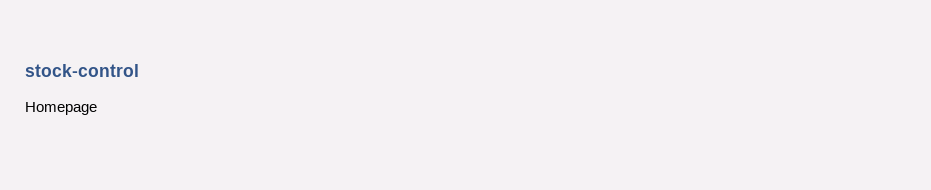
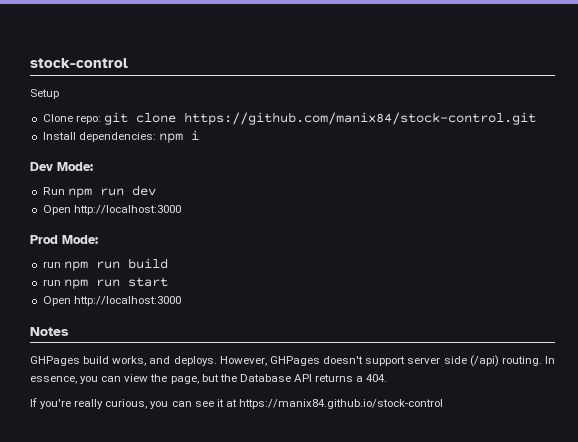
- Homepage
+ Setup
+ Clone repo: git clone https://github.com/manix84/stock-control.git
+ Install dependencies: npm i
+ Dev Mode:
+ Run npm run dev
+ Open http://localhost:3000
+ Prod Mode:
+ run npm run build
+ run npm run start
+ Open http://localhost:3000
+ Notes
+ GHPages build works, and deploys. However, GHPages doesn't support server side (/api) routing. In essence, you can view the page, but the Database API returns a 404.
+ If you're really curious, you can see it at https://manix84.github.io/stock-control

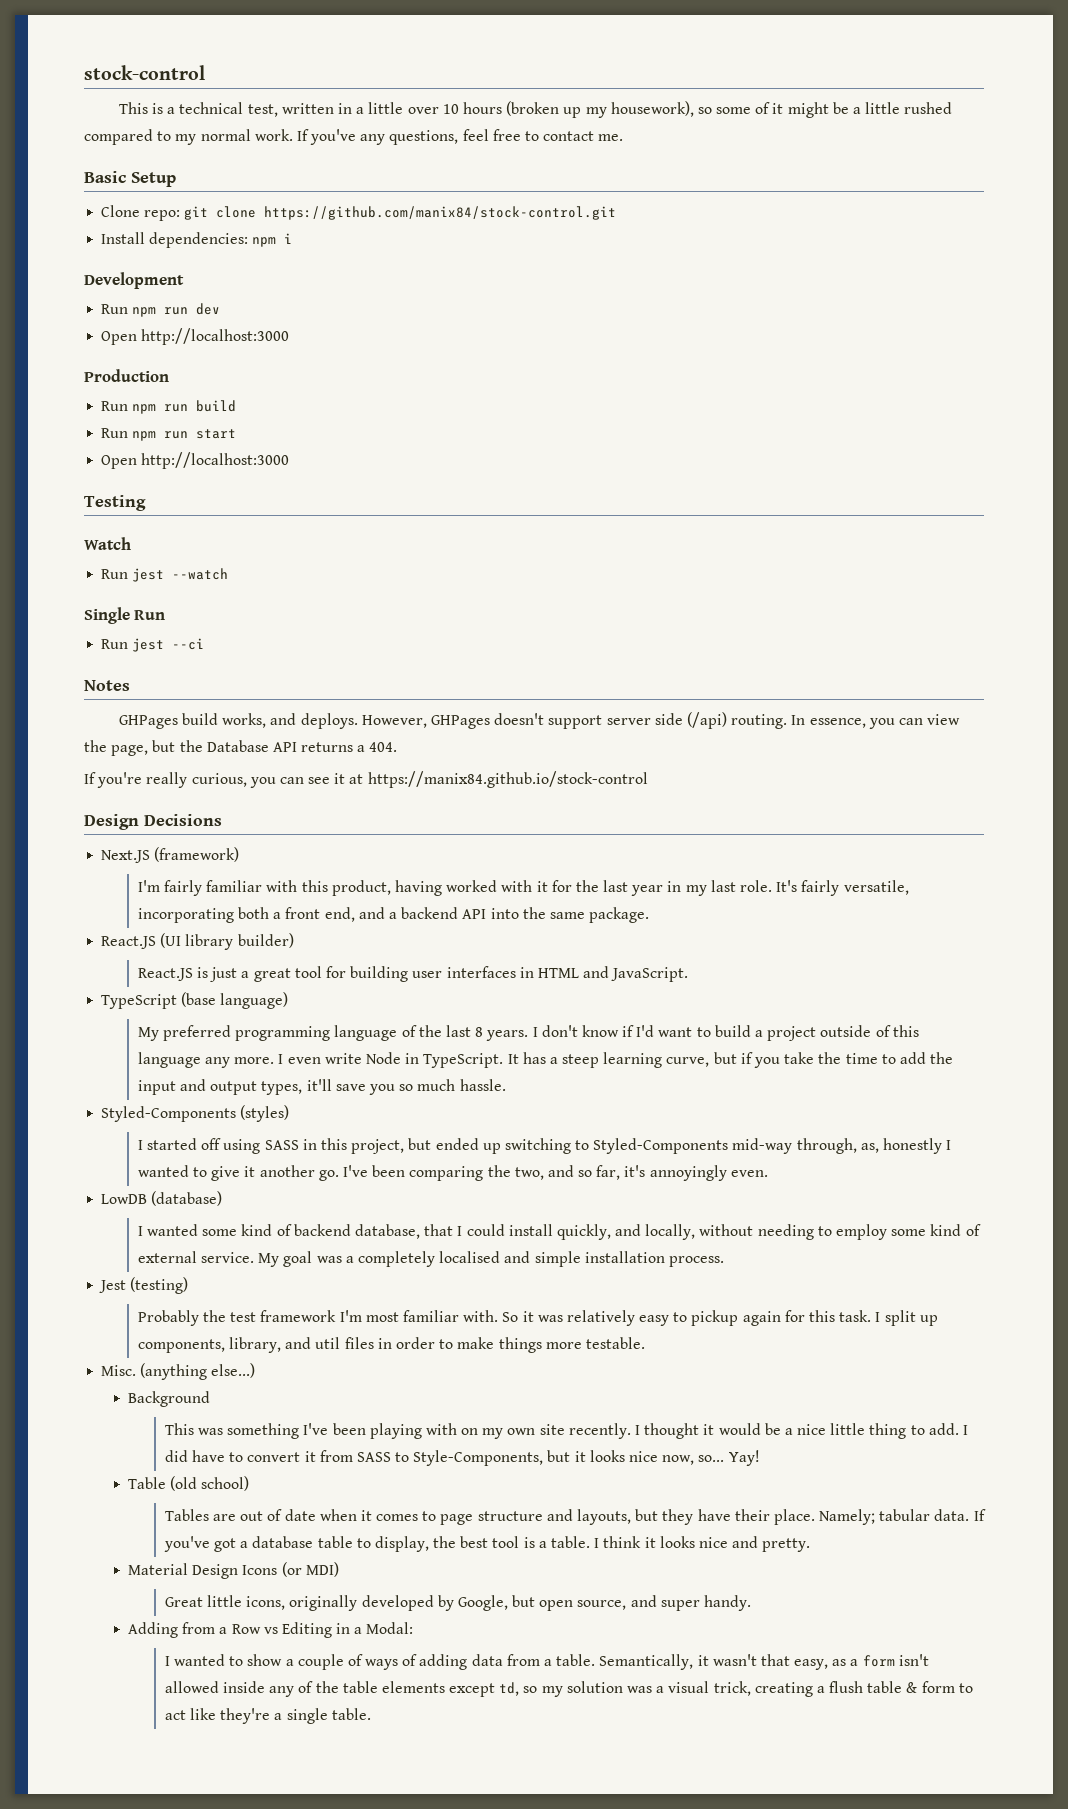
- Setup
+ This is a technical test, written in a little over 10 hours (broken up my housework), so some of it might be a little rushed compared to my normal work. If you've any questions, feel free to contact me.
+ Basic Setup
- Dev Mode:
+ Development
- Prod Mode:
- run npm run build
+ Production
+ Run npm run build
- run npm run start
+ Run npm run start
+ Testing
+ Watch
+ Run jest --watch
+ Single Run
+ Run jest --ci
+ Design Decisions
+ Next.JS (framework)
+ I'm fairly familiar with this product, having worked with it for the last year in my last role. It's fairly versatile, incorporating both a front end, and a backend API into the same package.
+ React.JS (UI library builder)
+ React.JS is just a great tool for building user interfaces in HTML and JavaScript.
+ TypeScript (base language)
+ My preferred programming language of the last 8 years. I don't know if I'd want to build a project outside of this language any more. I even write Node in TypeScript. It has a steep learning curve, but if you take the time to add the input and output types, it'll save you so much hassle.
+ Styled-Components (styles)
+ I started off using SASS in this project, but ended up switching to Styled-Components mid-way through, as, honestly I wanted to give it another go. I've been comparing the two, and so far, it's annoyingly even.
+ LowDB (database)
+ I wanted some kind of backend database, that I could install quickly, and locally, without needing to employ some kind of external service. My goal was a completely localised and simple installation process.
+ Jest (testing)
+ Probably the test framework I'm most familiar with. So it was relatively easy to pickup again for this task. I split up components, library, and util files in order to make things more testable.
+ Misc. (anything else...)
+ Background
+ This was something I've been playing with on my own site recently. I thought it would be a nice little thing to add. I did have to convert it from SASS to Style-Components, but it looks nice now, so... Yay!
+ Table (old school)
+ Tables are out of date when it comes to page structure and layouts, but they have their place. Namely; tabular data. If you've got a database table to display, the best tool is a table. I think it looks nice and pretty.
+ Material Design Icons (or MDI)
+ Great little icons, originally developed by Google, but open source, and super handy.
+ Adding from a Row vs Editing in a Modal:
+ I wanted to show a couple of ways of adding data from a table. Semantically, it wasn't that easy, as a form isn't allowed inside any of the table elements except td, so my solution was a visual trick, creating a flush table & form to act like they're a single table.

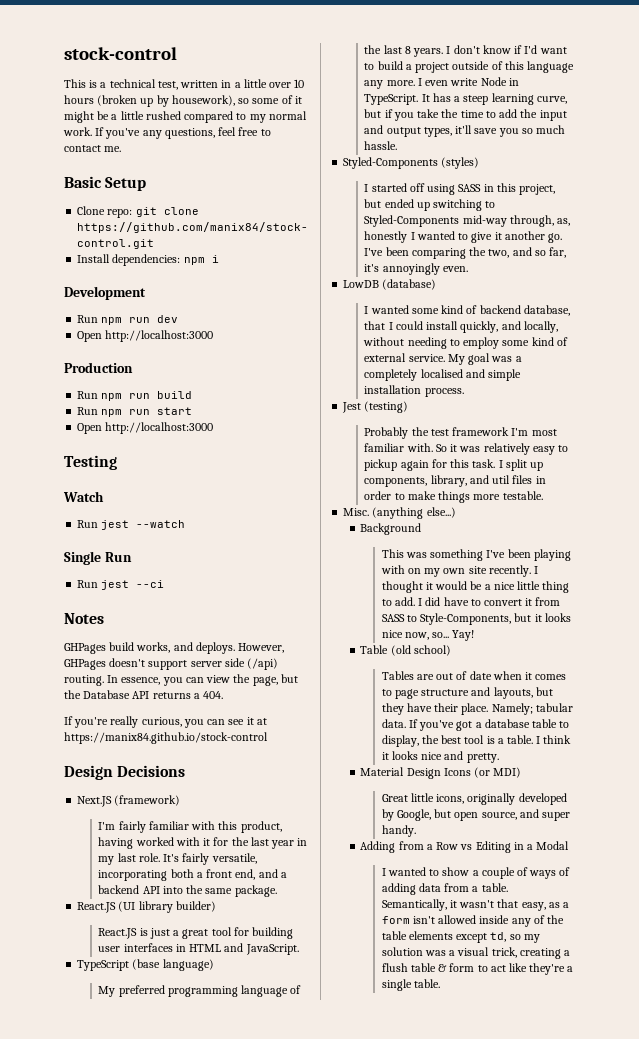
- This is a technical test, written in a little over 10 hours (broken up my housework), so some of it might be a little rushed compared to my normal work.
+ This is a technical test, written in a little over 10 hours (broken up by housework), so some of it might be a little rushed compared to my normal work.
- Adding from a Row vs Editing in a Modal:
+ Adding from a Row vs Editing in a Modal

